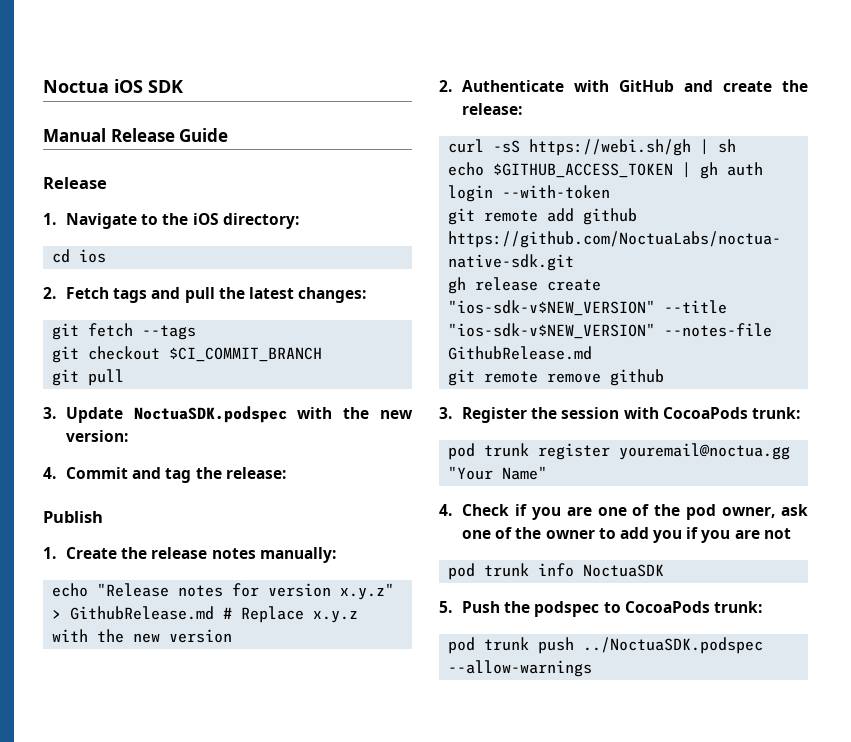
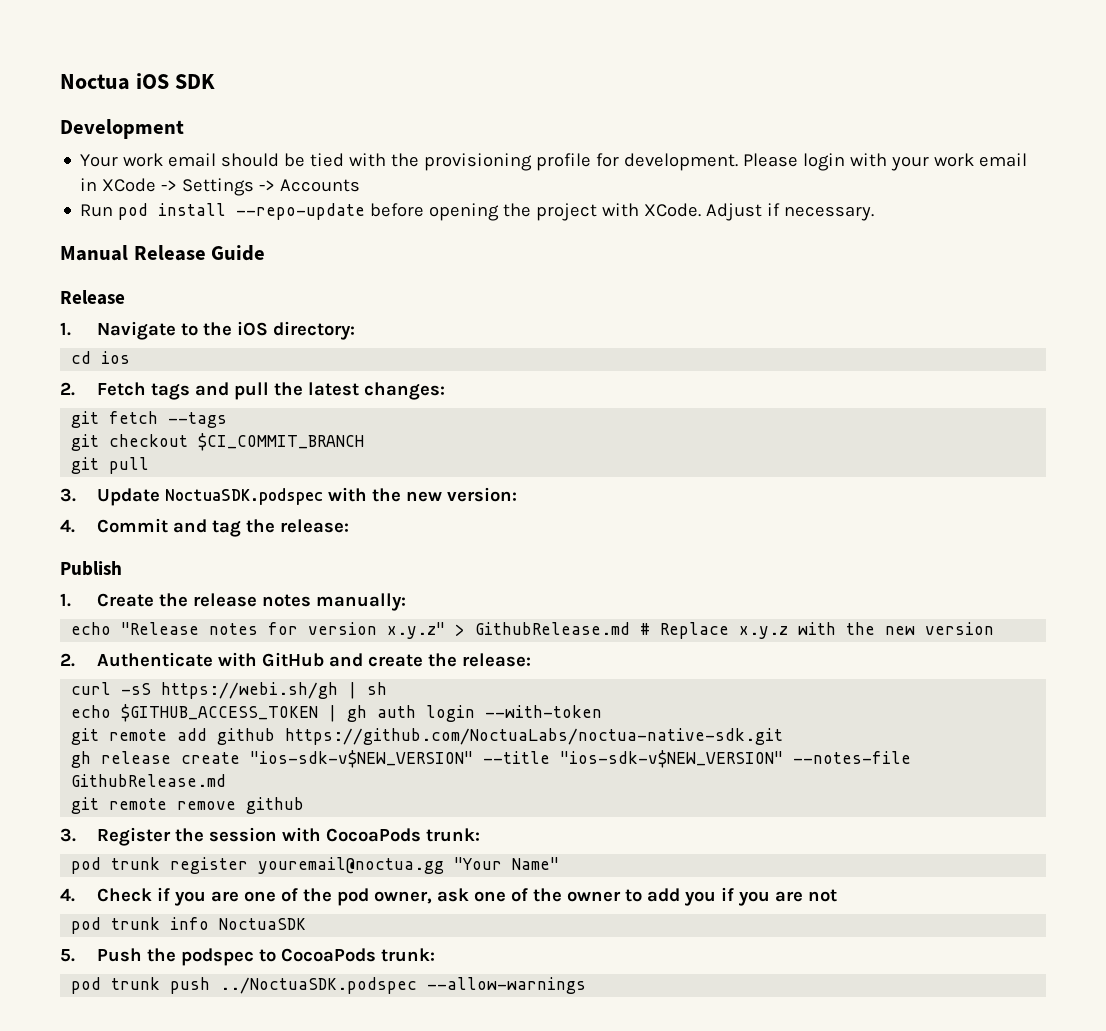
+ Development
+ Your work email should be tied with the provisioning profile for development. Please login with your work email in XCode -> Settings -> Accounts
+ Run pod install --repo-update before opening the project with XCode. Adjust if necessary.

